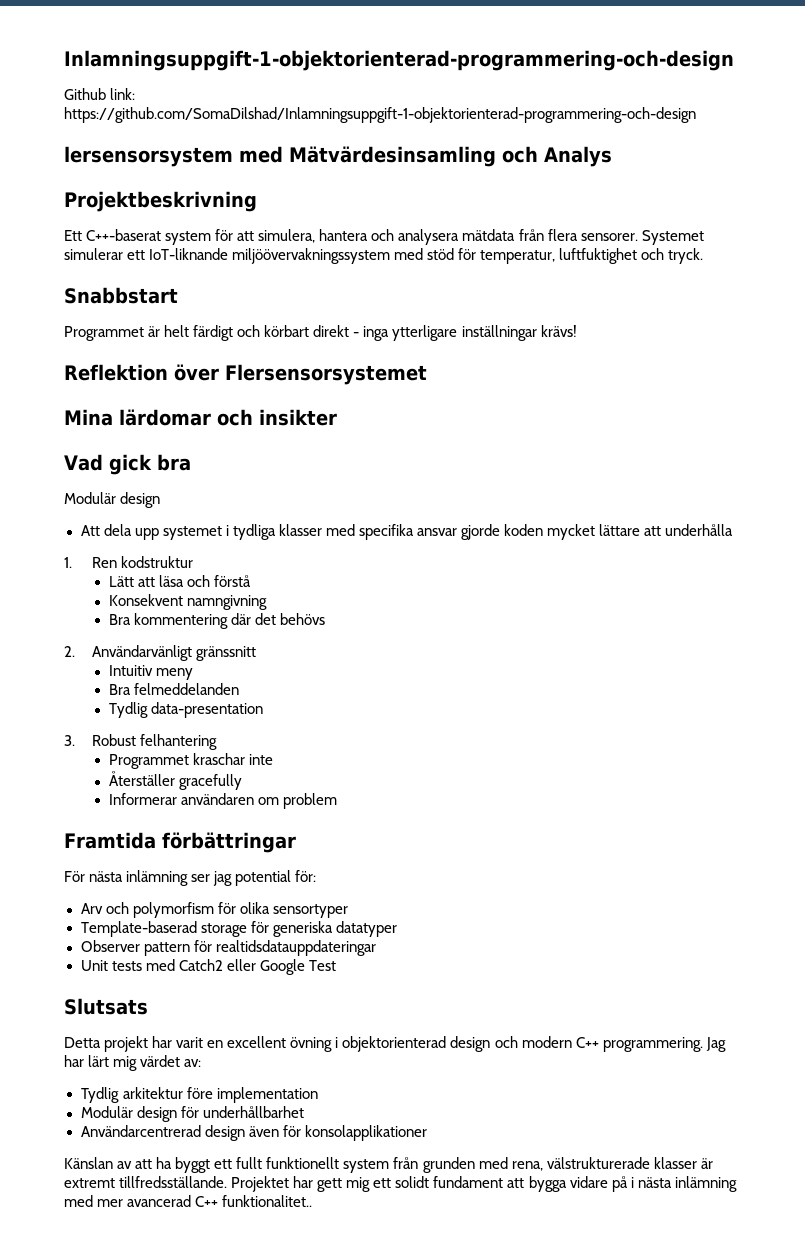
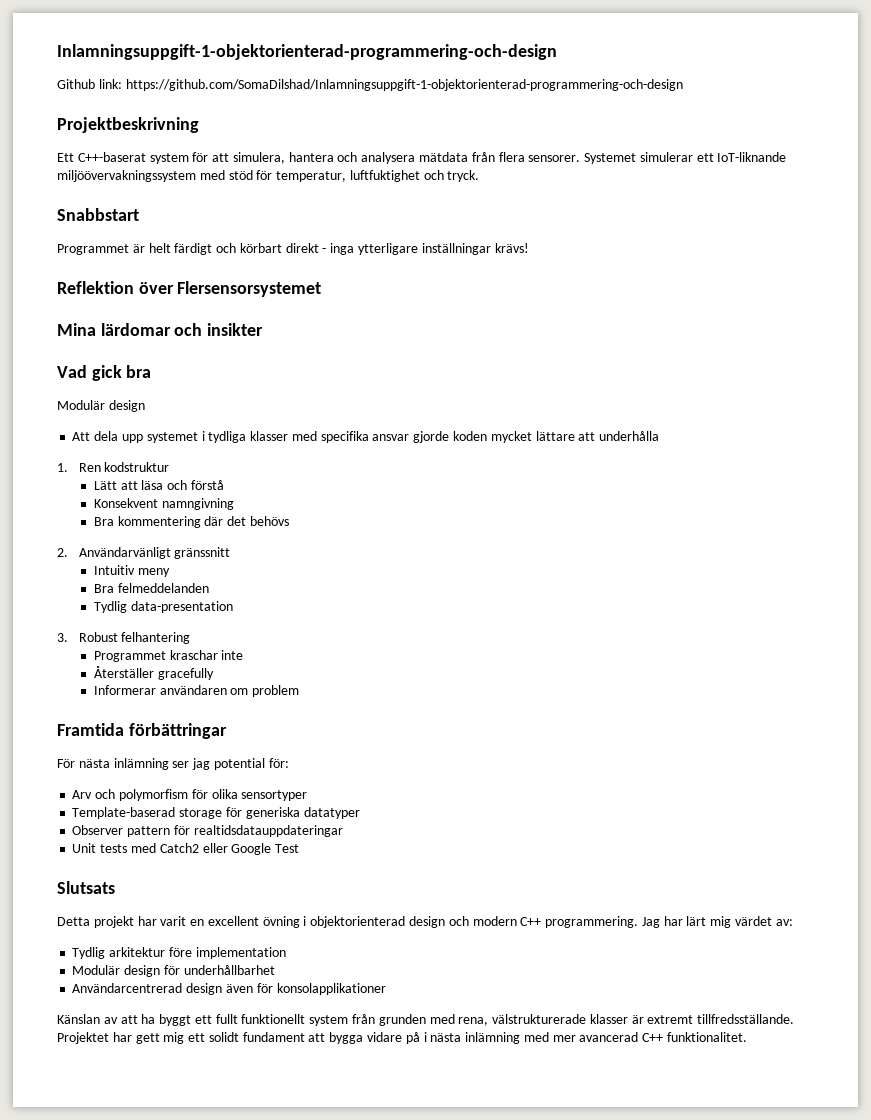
- lersensorsystem med Mätvärdesinsamling och Analys
- Projektet har gett mig ett solidt fundament att bygga vidare på i nästa inlämning med mer avancerad C++ funktionalitet..
+ Projektet har gett mig ett solidt fundament att bygga vidare på i nästa inlämning med mer avancerad C++ funktionalitet.

